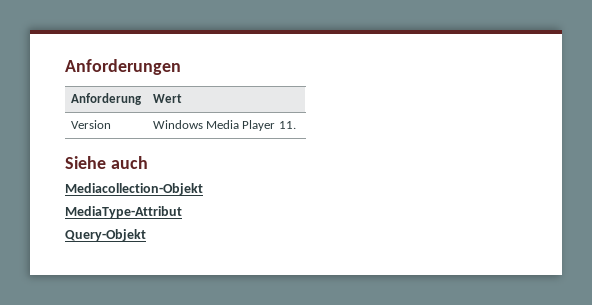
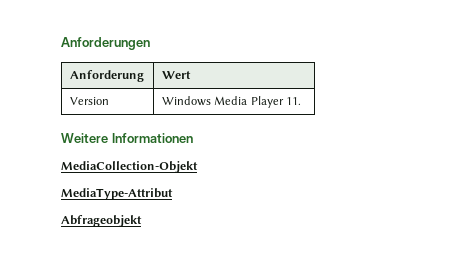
- Siehe auch
- Mediacollection-Objekt
+ Weitere Informationen
+ MediaCollection-Objekt
- Query-Objekt
+ Abfrageobjekt

